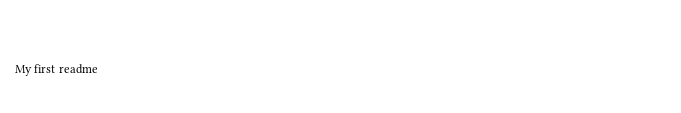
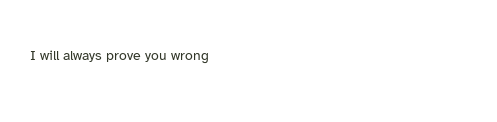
- My first readme
+ I will always prove you wrong

